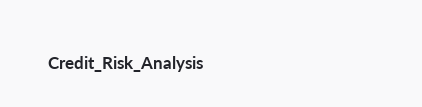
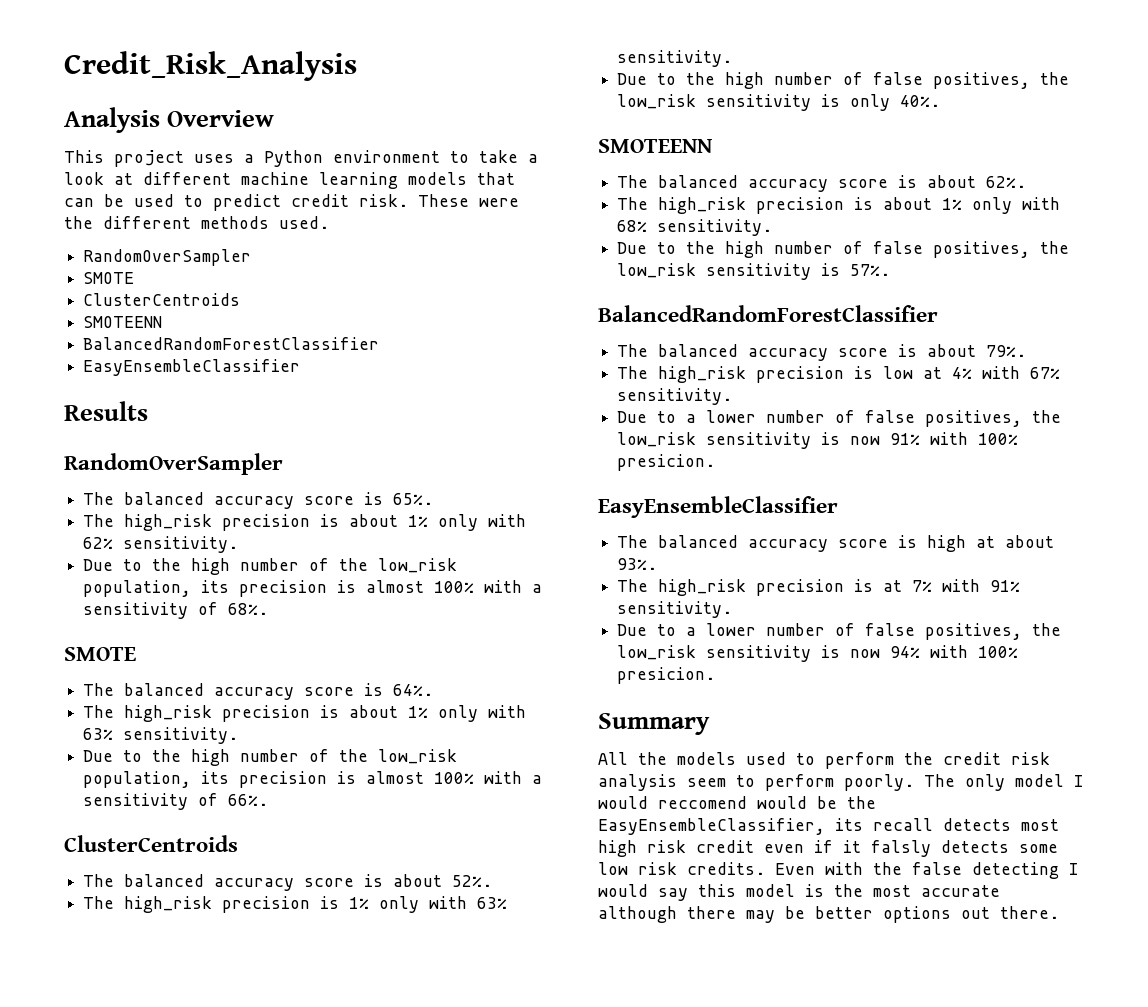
+ Analysis Overview
+ This project uses a Python environment to take a look at different machine learning models that can be used to predict credit risk. These were the different methods used.
+ RandomOverSampler
+ SMOTE
+ ClusterCentroids
+ SMOTEENN
+ BalancedRandomForestClassifier
+ EasyEnsembleClassifier
+ Results
+ RandomOverSampler
+ The balanced accuracy score is 65%.
+ The high_risk precision is about 1% only with 62% sensitivity.
+ Due to the high number of the low_risk population, its precision is almost 100% with a sensitivity of 68%.
+ SMOTE
+ The balanced accuracy score is 64%.
+ The high_risk precision is about 1% only with 63% sensitivity.
+ Due to the high number of the low_risk population, its precision is almost 100% with a sensitivity of 66%.
+ ClusterCentroids
+ The balanced accuracy score is about 52%.
+ The high_risk precision is 1% only with 63% sensitivity.
+ Due to the high number of false positives, the low_risk sensitivity is only 40%.
+ SMOTEENN
+ The balanced accuracy score is about 62%.
+ The high_risk precision is about 1% only with 68% sensitivity.
+ Due to the high number of false positives, the low_risk sensitivity is 57%.
+ BalancedRandomForestClassifier
+ The balanced accuracy score is about 79%.
+ The high_risk precision is low at 4% with 67% sensitivity.
+ Due to a lower number of false positives, the low_risk sensitivity is now 91% with 100% presicion.
+ EasyEnsembleClassifier
+ The balanced accuracy score is high at about 93%.
+ The high_risk precision is at 7% with 91% sensitivity.
+ Due to a lower number of false positives, the low_risk sensitivity is now 94% with 100% presicion.
+ Summary
+ All the models used to perform the credit risk analysis seem to perform poorly. The only model I would reccomend would be the EasyEnsembleClassifier, its recall detects most high risk credit even if it falsly detects some low risk credits. Even with the false detecting I would say this model is the most accurate although there may be better options out there.

